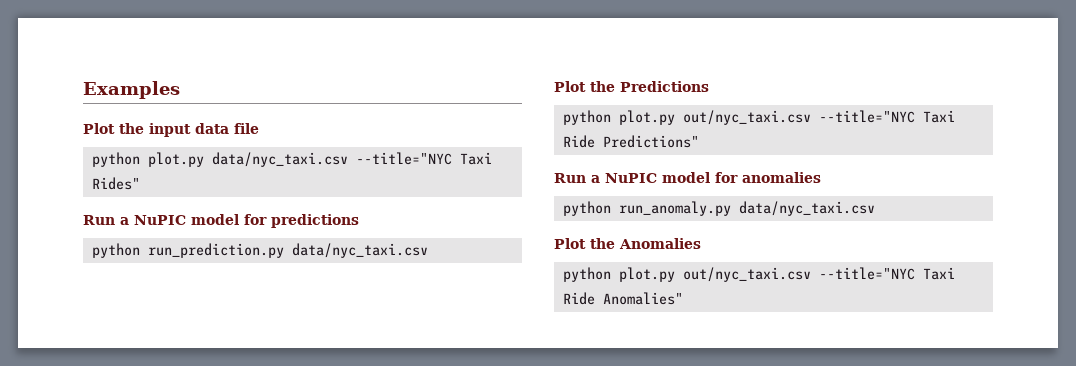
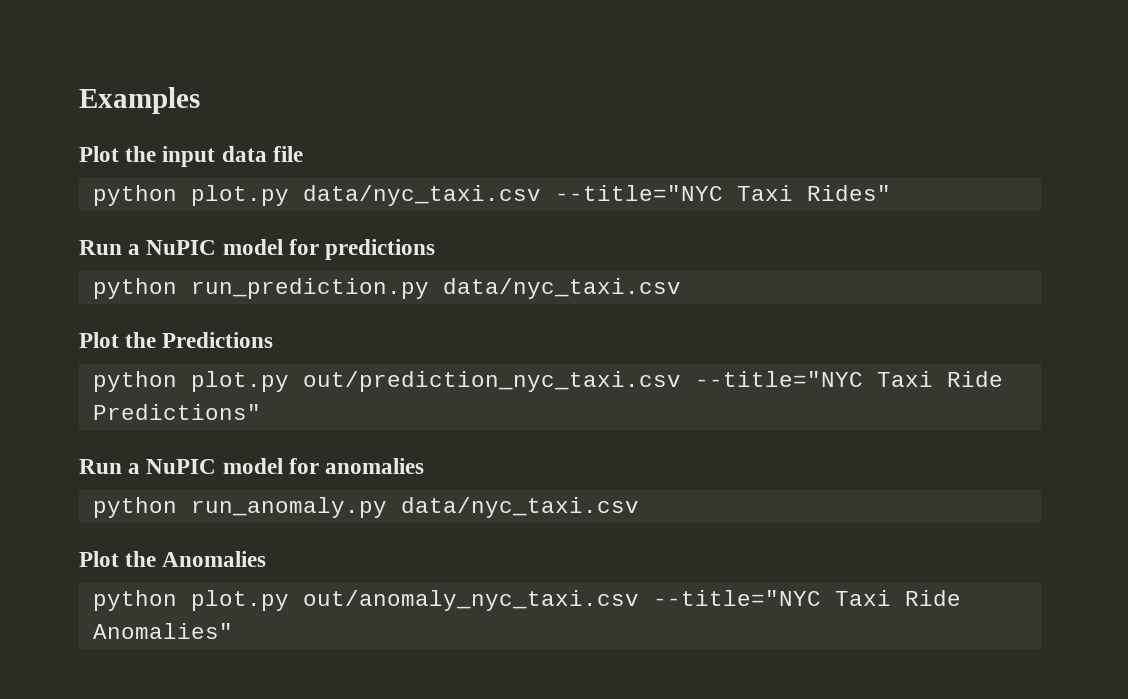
- python plot.py out/nyc_taxi.csv --title="NYC Taxi Ride Predictions"
+ python plot.py out/prediction_nyc_taxi.csv --title="NYC Taxi Ride Predictions"
- python plot.py out/nyc_taxi.csv --title="NYC Taxi Ride Anomalies"
+ python plot.py out/anomaly_nyc_taxi.csv --title="NYC Taxi Ride Anomalies"

